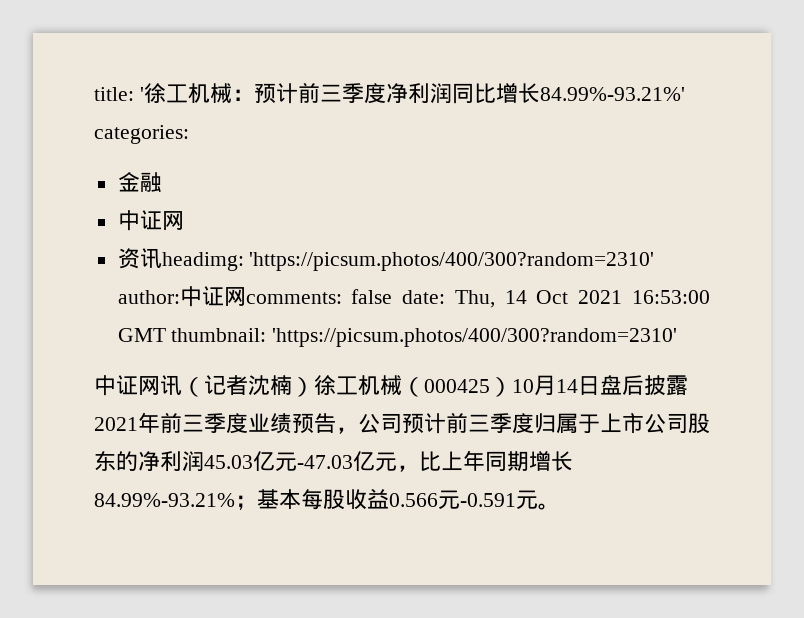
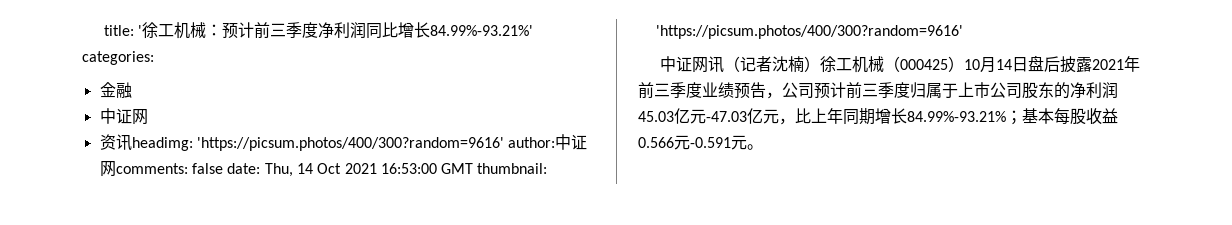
- 资讯headimg: 'https://picsum.photos/400/300?random=2310' author:中证网comments: false date: Thu, 14 Oct 2021 16:53:00 GMT thumbnail: 'https://picsum.photos/400/300?random=2310'
+ 资讯headimg: 'https://picsum.photos/400/300?random=9616' author:中证网comments: false date: Thu, 14 Oct 2021 16:53:00 GMT thumbnail: 'https://picsum.photos/400/300?random=9616'

